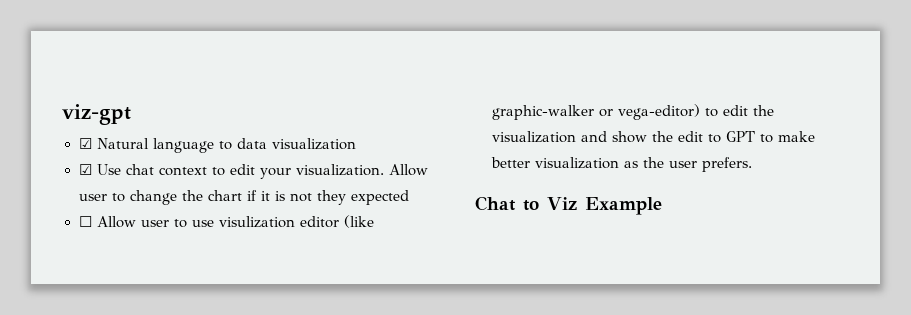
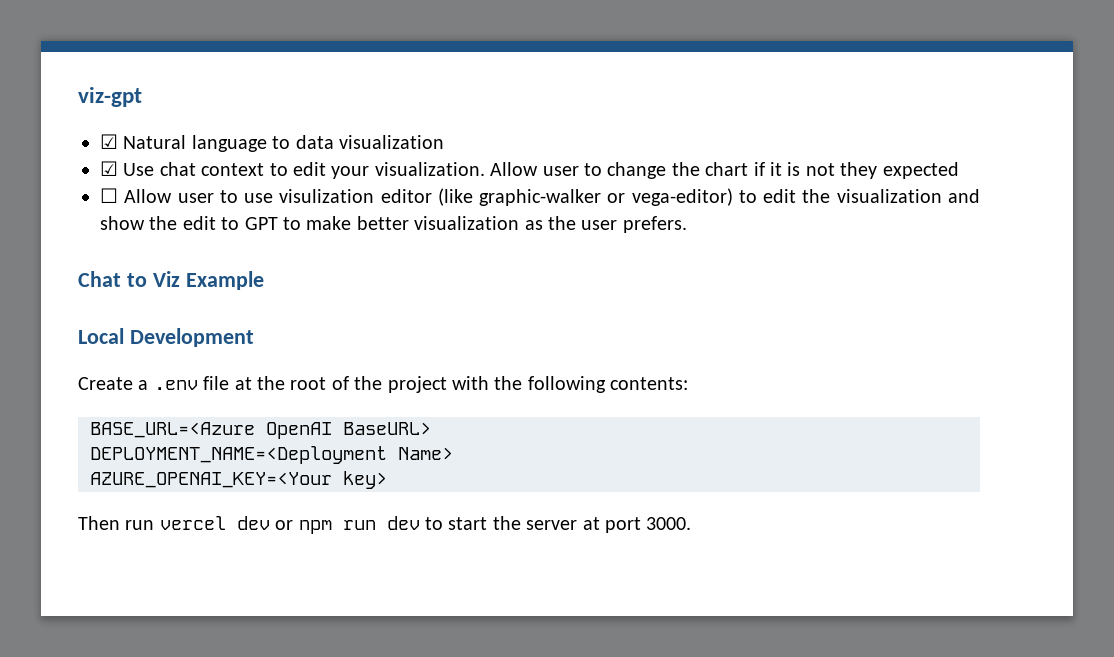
+ Local Development
+ Create a .env file at the root of the project with the following contents:
+ BASE_URL=<Azure OpenAI BaseURL>
+ DEPLOYMENT_NAME=<Deployment Name>
+ AZURE_OPENAI_KEY=<Your key>
+ Then run vercel dev or npm run dev to start the server at port 3000.

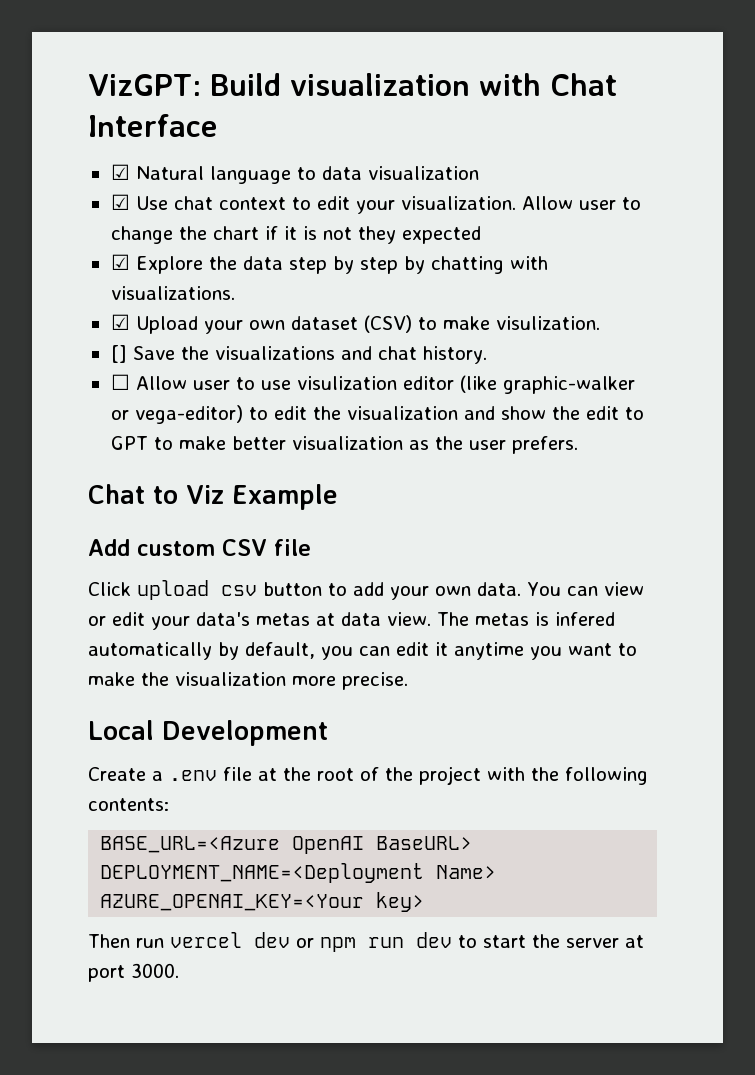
- viz-gpt
+ VizGPT: Build visualization with Chat Interface
+ ☑ Explore the data step by step by chatting with visualizations.
+ ☑ Upload your own dataset (CSV) to make visulization.
+ [] Save the visualizations and chat history.
+ Add custom CSV file
+ Click upload csv button to add your own data. You can view or edit your data's metas at data view. The metas is infered automatically by default, you can edit it anytime you want to make the visualization more precise.

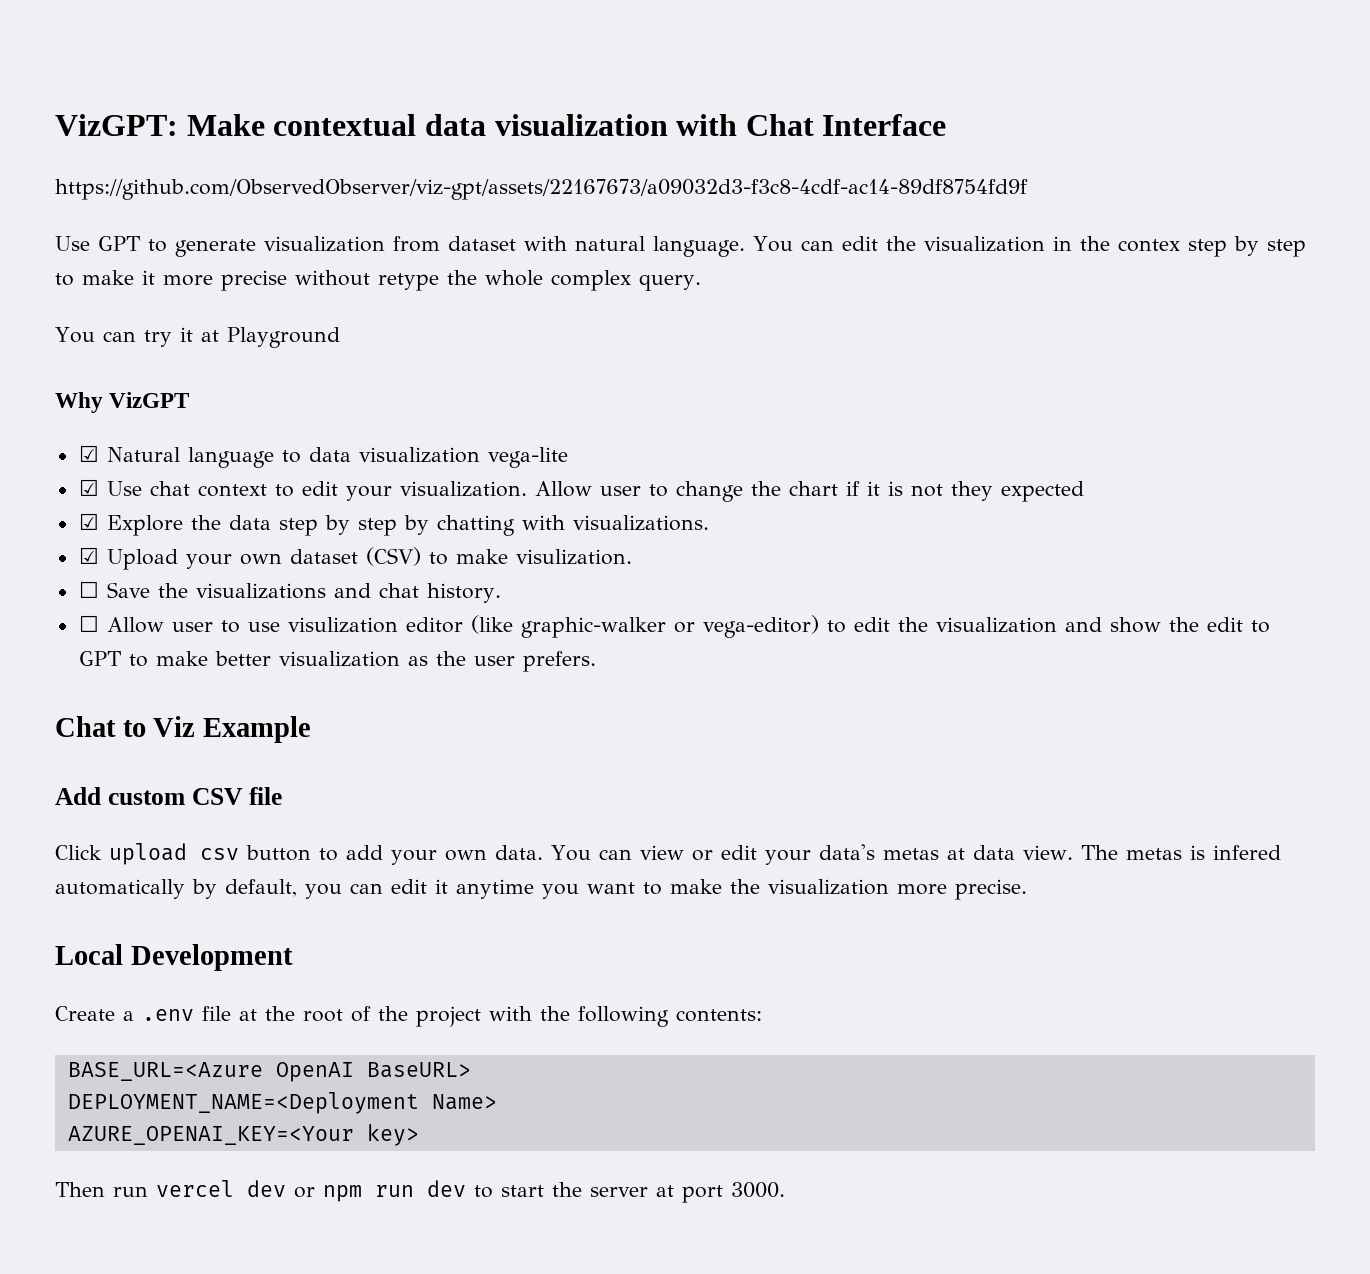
- VizGPT: Build visualization with Chat Interface
+ VizGPT: Make contextual data visualization with Chat Interface
+ https://github.com/ObservedObserver/viz-gpt/assets/22167673/a09032d3-f3c8-4cdf-ac14-89df8754fd9f
+ Use GPT to generate visualization from dataset with natural language. You can edit the visualization in the contex step by step to make it more precise without retype the whole complex query.
+ You can try it at Playground
+ Why VizGPT
- ☑ Natural language to data visualization
+ ☑ Natural language to data visualization vega-lite
- [] Save the visualizations and chat history.
+ ☐ Save the visualizations and chat history.

